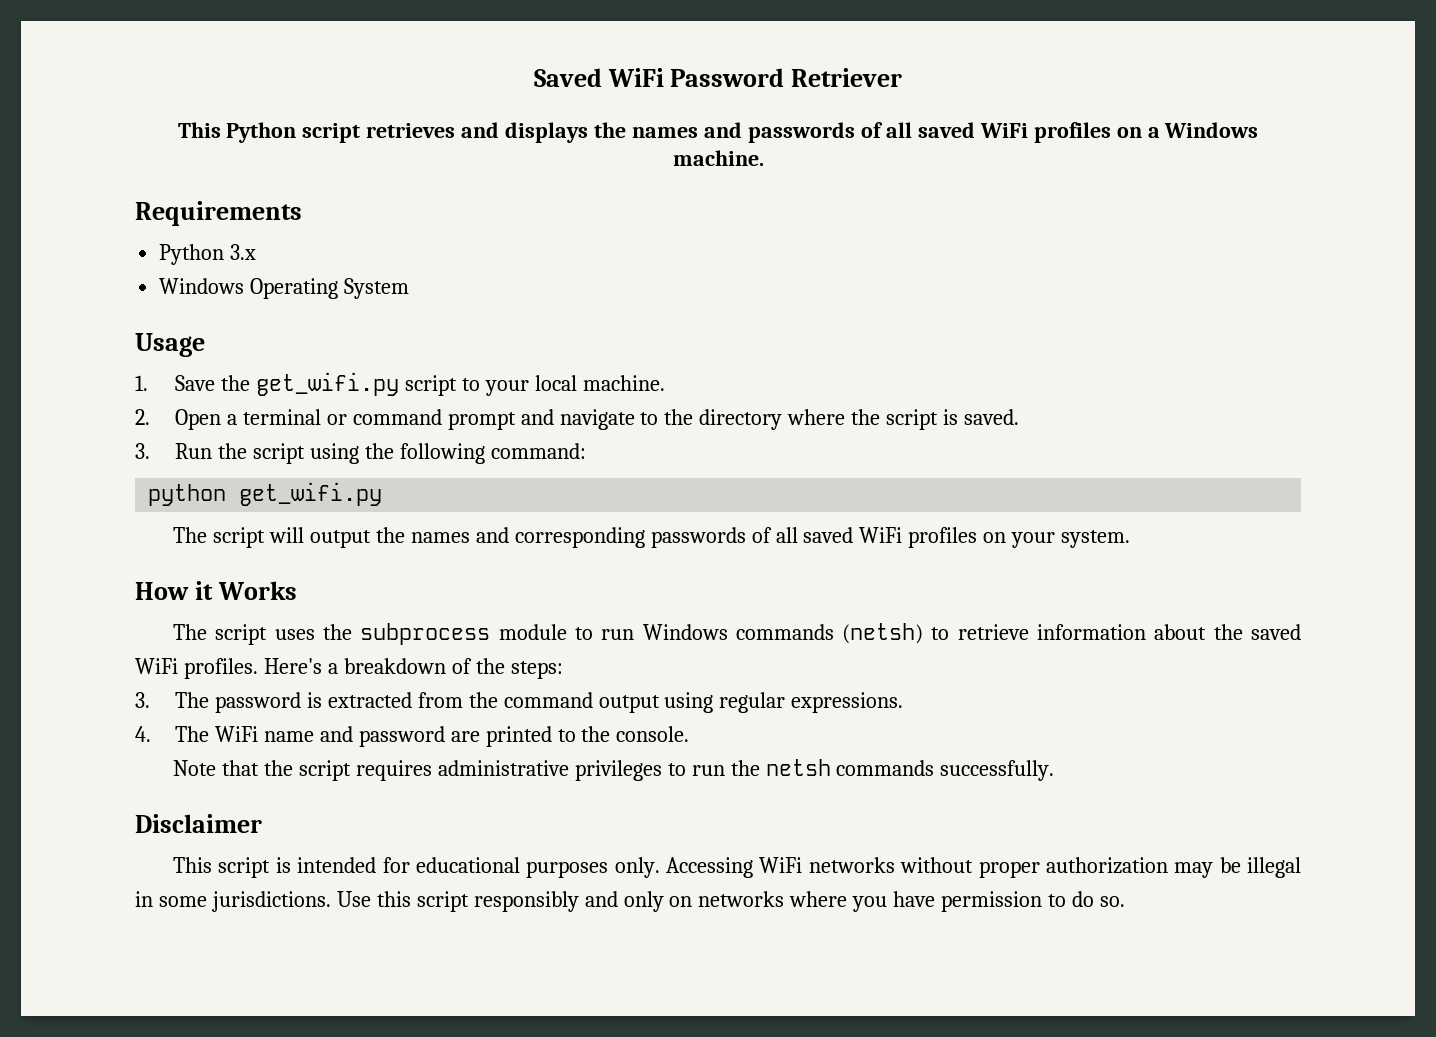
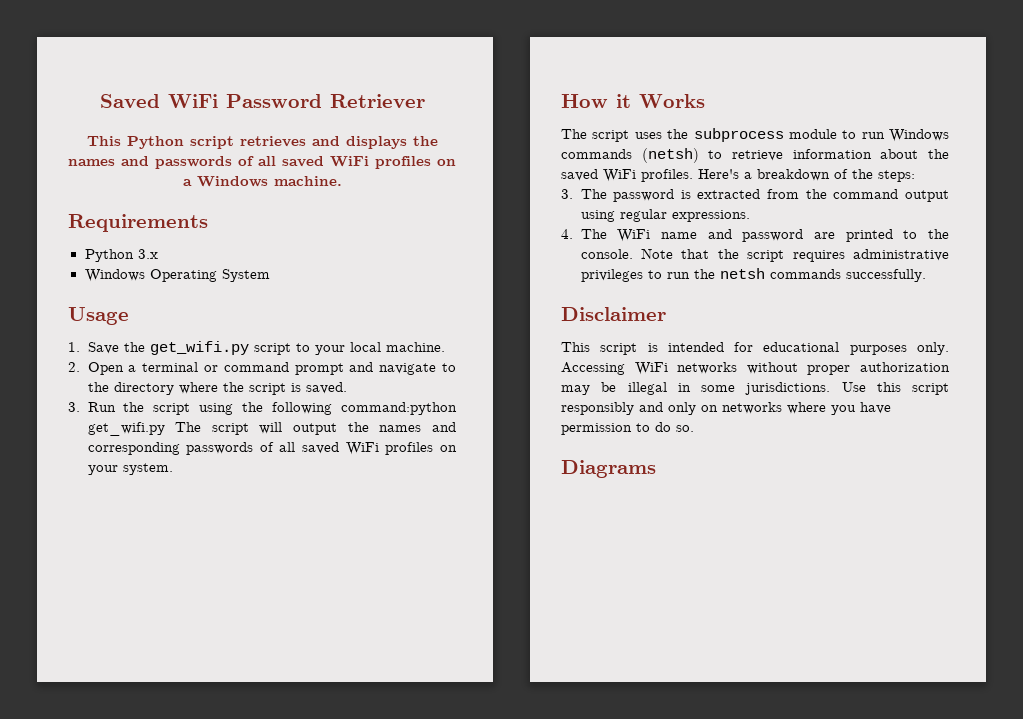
- 3. Run the script using the following command:
- python get_wifi.py
- The script will output the names and corresponding passwords of all saved WiFi profiles on your system.
+ 3. Run the script using the following command:python get_wifi.py The script will output the names and corresponding passwords of all saved WiFi profiles on your system.
- 4. The WiFi name and password are printed to the console.
- Note that the script requires administrative privileges to run the netsh commands successfully.
+ 4. The WiFi name and password are printed to the console. Note that the script requires administrative privileges to run the netsh commands successfully.
+ Diagrams

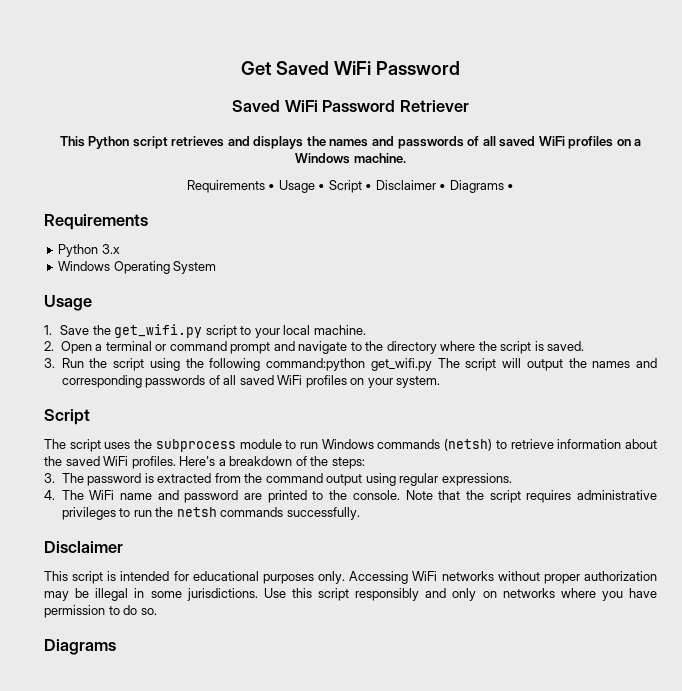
+ Get Saved WiFi Password
+ Requirements • Usage • Script • Disclaimer • Diagrams •
  3. Run the script using the following command:python get_wifi.py The script will output the names and corresponding passwords of all saved WiFi profiles on your system.
- How it Works
+ Script

